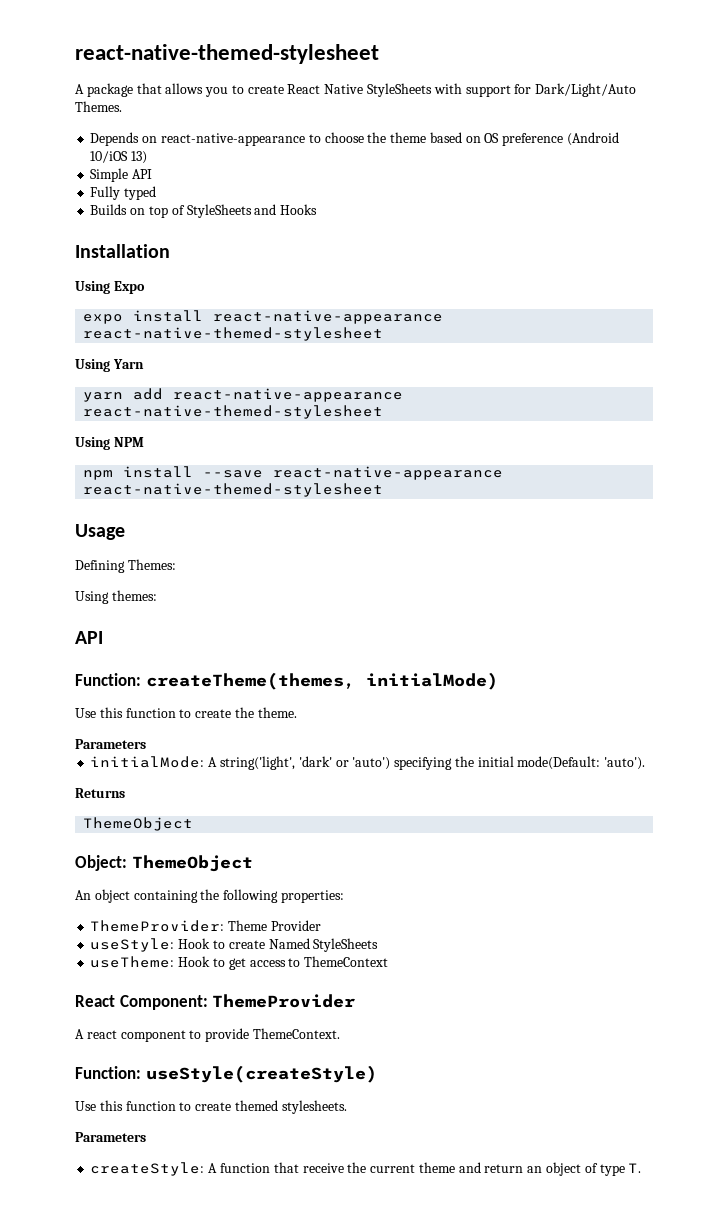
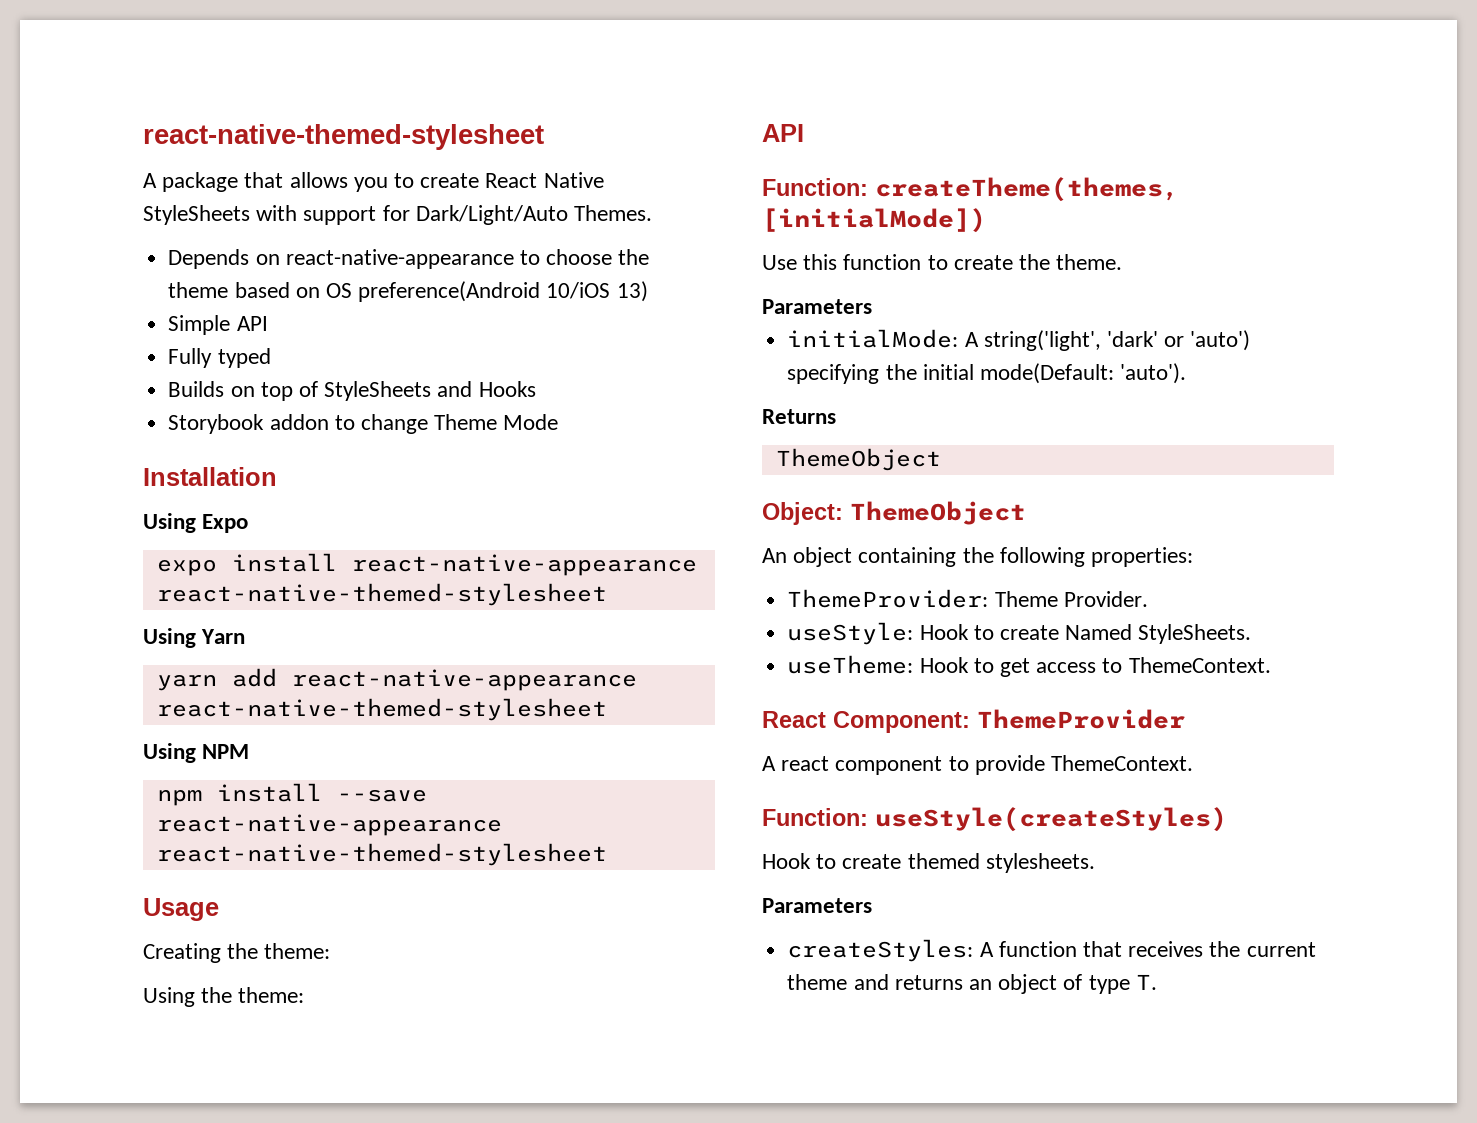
- Depends on react-native-appearance to choose the theme based on OS preference (Android 10/iOS 13)
+ Depends on react-native-appearance to choose the theme based on OS preference(Android 10/iOS 13)
+ Storybook addon to change Theme Mode
- Defining Themes:
- Using themes:
+ Creating the theme:
+ Using the theme:
- Function: createTheme(themes, initialMode)
+ Function: createTheme(themes, [initialMode])
- ThemeProvider: Theme Provider
+ ThemeProvider: Theme Provider.
- useStyle: Hook to create Named StyleSheets
+ useStyle: Hook to create Named StyleSheets.
- useTheme: Hook to get access to ThemeContext
+ useTheme: Hook to get access to ThemeContext.
- Function: useStyle(createStyle)
- Use this function to create themed stylesheets.
+ Function: useStyle(createStyles)
+ Hook to create themed stylesheets.
- createStyle: A function that receive the current theme and return an object of type T.
+ createStyles: A function that receives the current theme and returns an object of type T.

